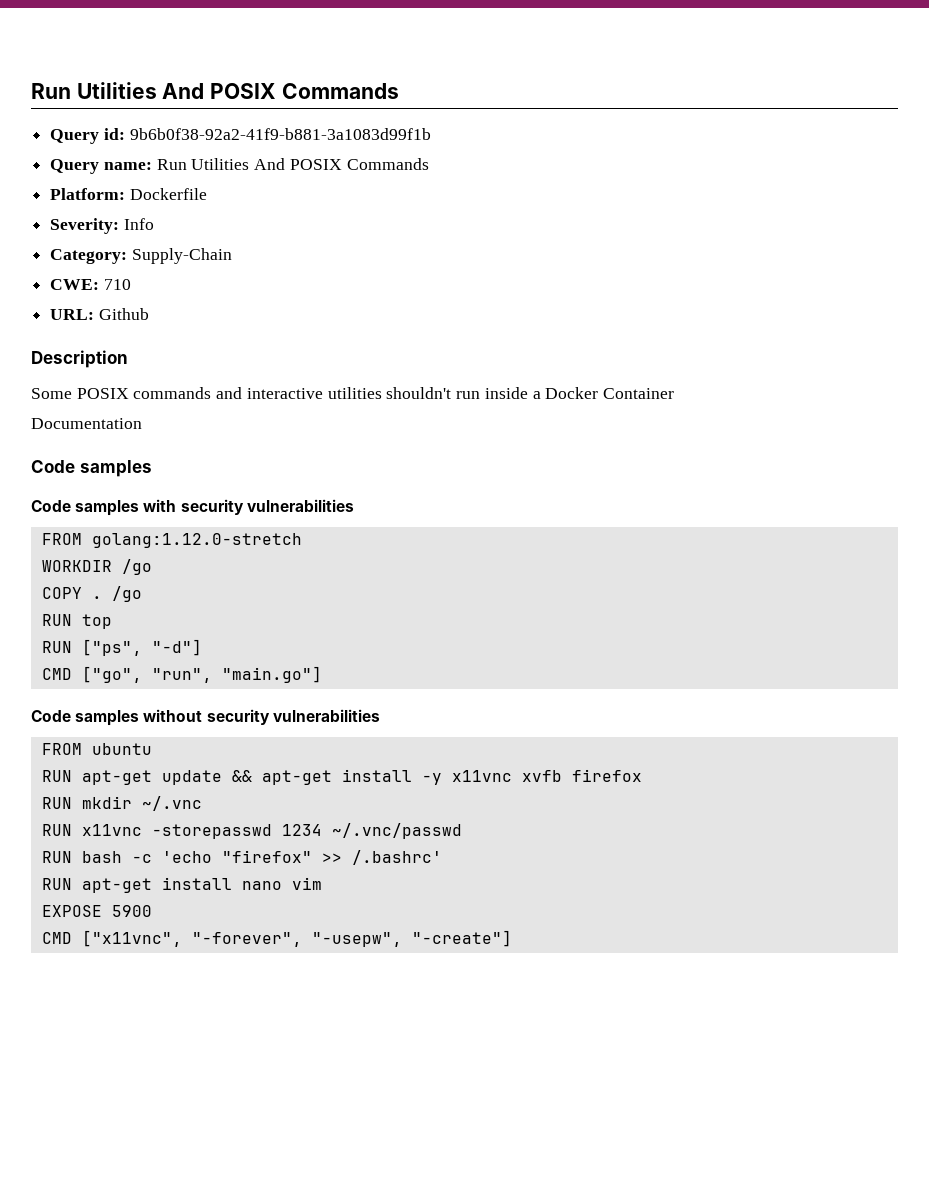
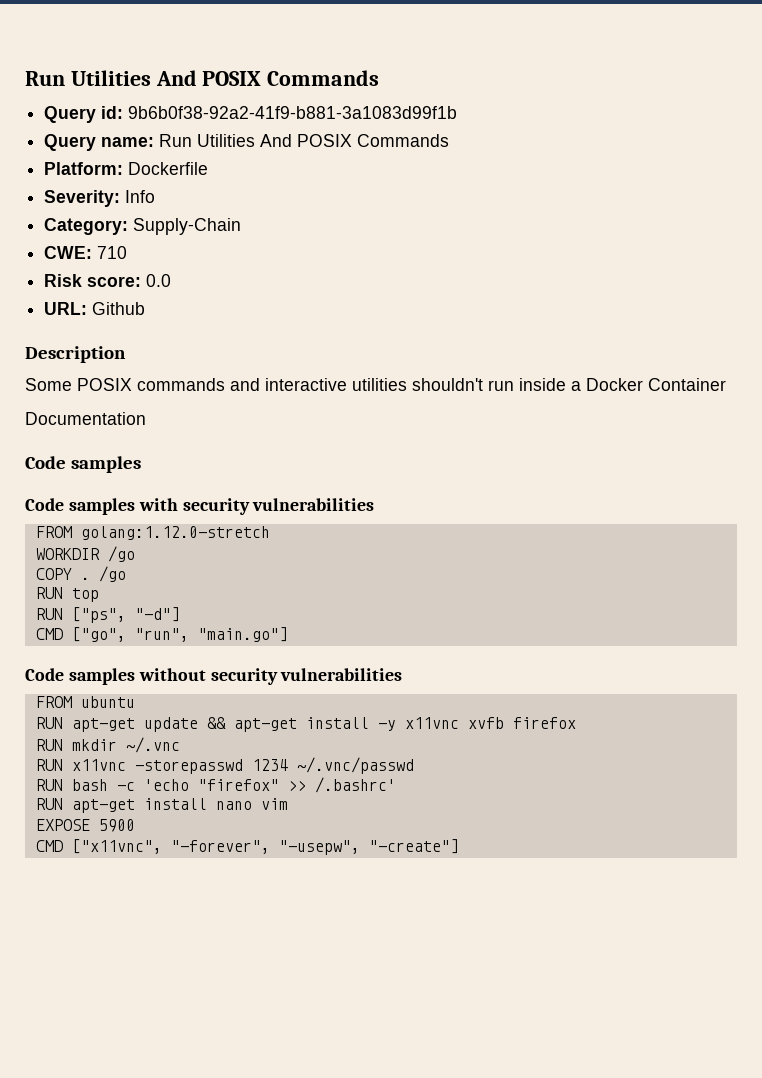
+ Risk score: 0.0

